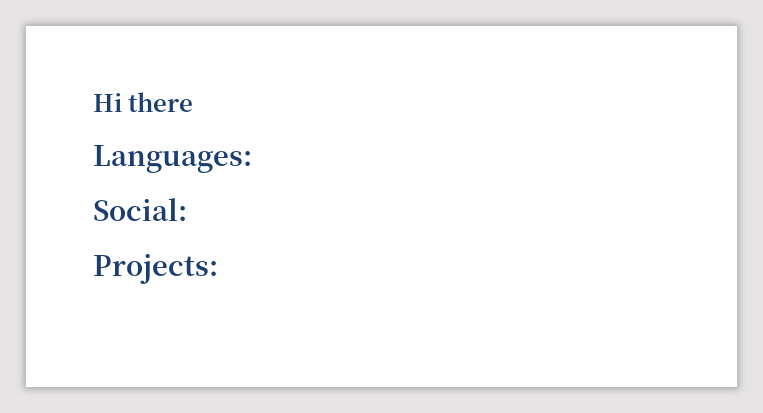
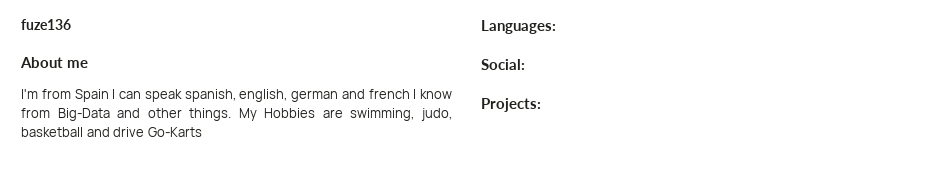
- Hi there
+ fuze136
+ About me
+ I'm from Spain I can speak spanish, english, german and french I know from Big-Data and other things. My Hobbies are swimming, judo, basketball and drive Go-Karts

